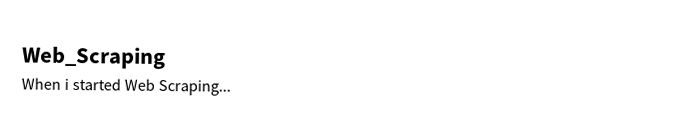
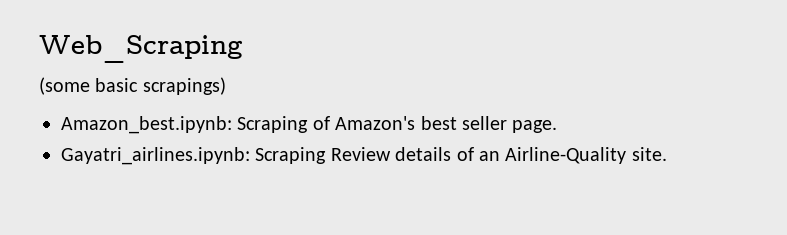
- When i started Web Scraping...
+ (some basic scrapings)
+ Amazon_best.ipynb: Scraping of Amazon's best seller page.
+ Gayatri_airlines.ipynb: Scraping Review details of an Airline-Quality site.

